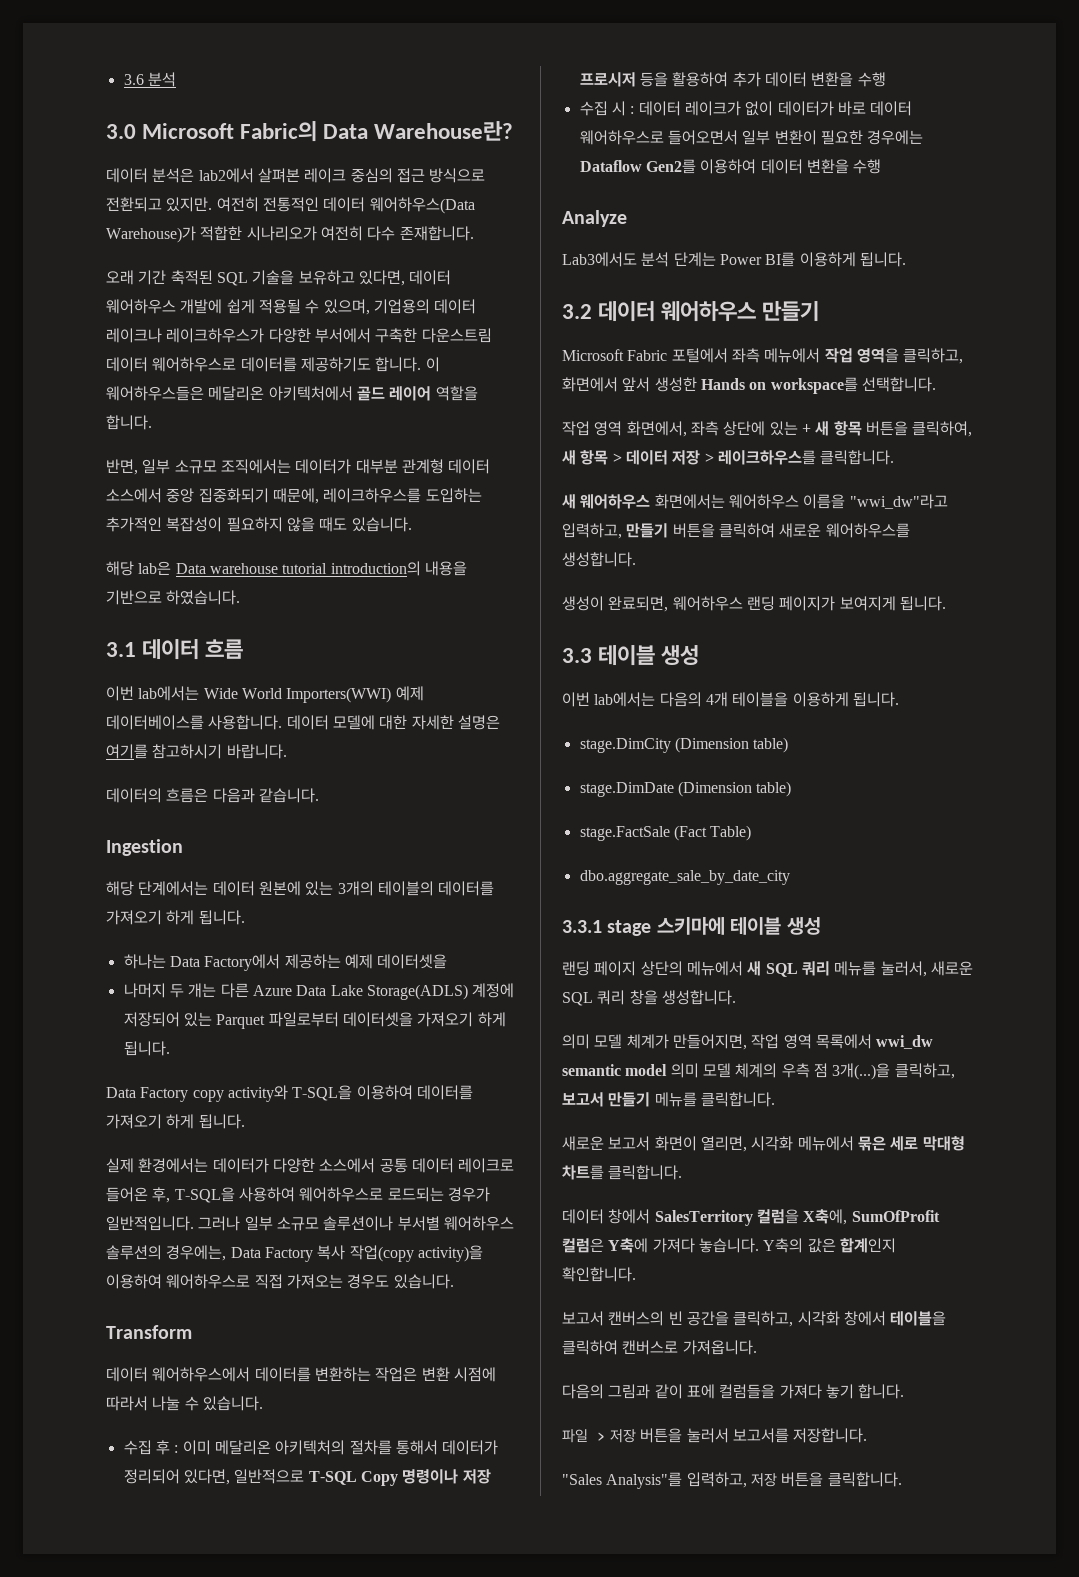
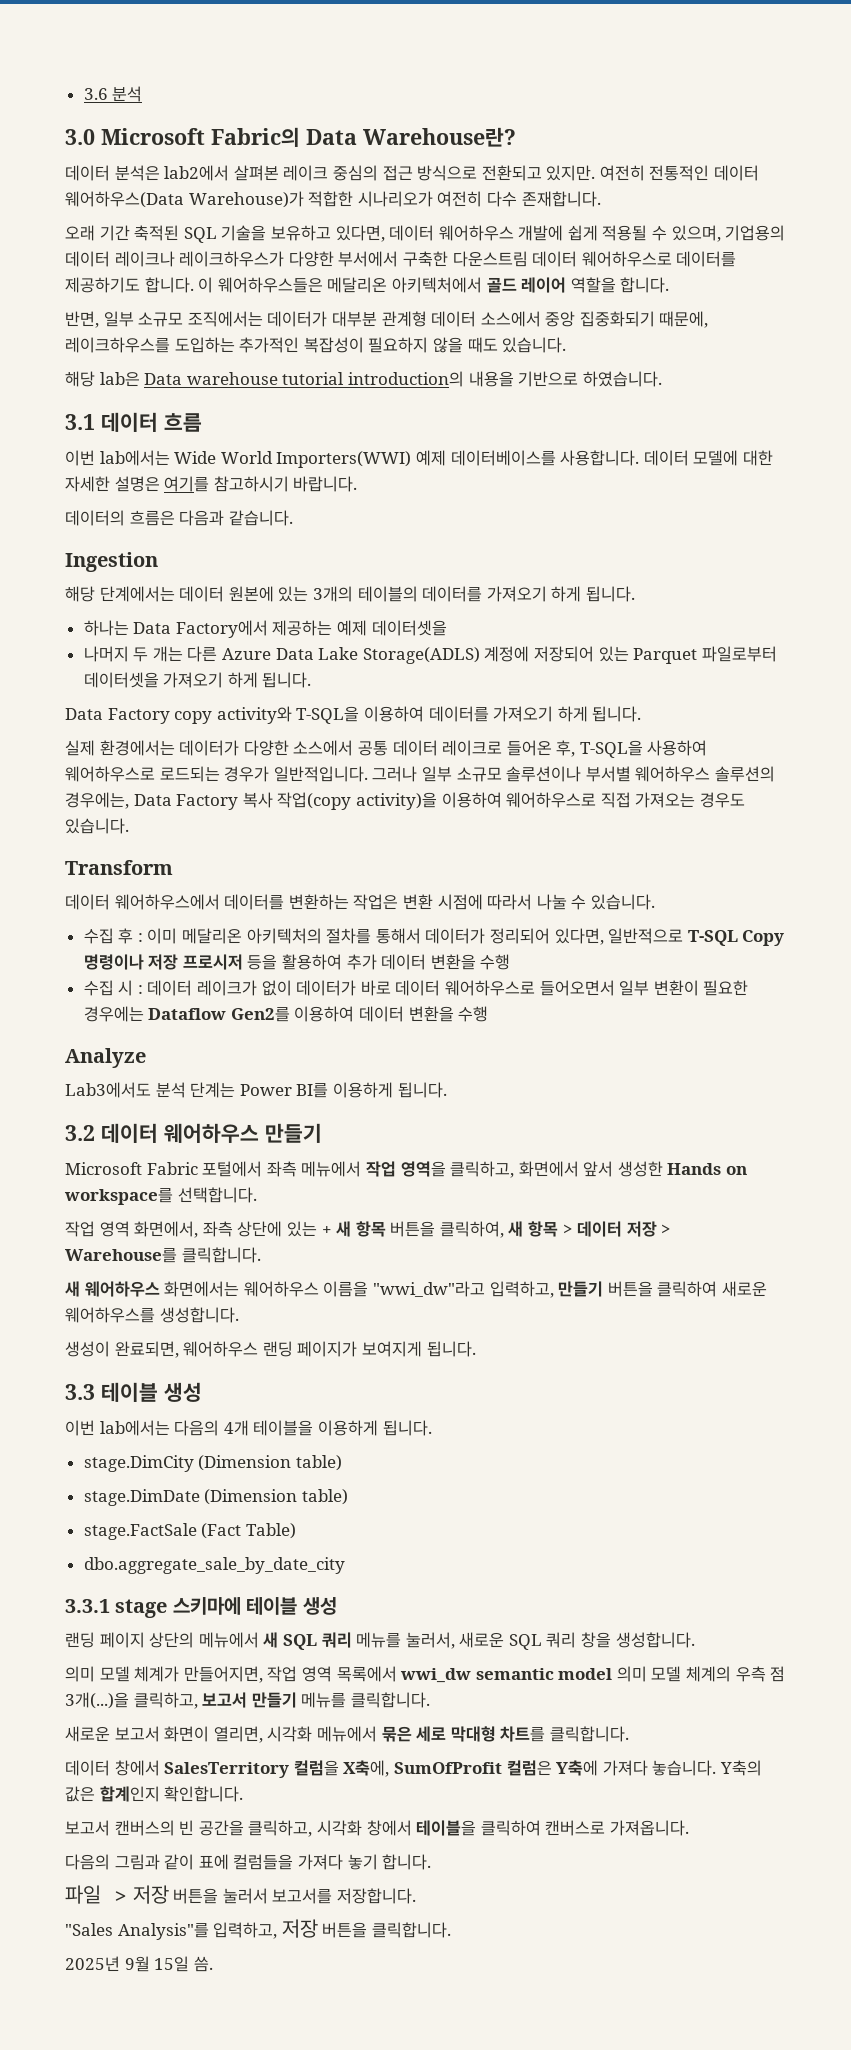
- 작업 영역 화면에서, 좌측 상단에 있는 + 새 항목 버튼을 클릭하여, 새 항목 > 데이터 저장 > 레이크하우스를 클릭합니다.
+ 작업 영역 화면에서, 좌측 상단에 있는 + 새 항목 버튼을 클릭하여, 새 항목 > 데이터 저장 > Warehouse를 클릭합니다.
+ 2025년 9월 15일 씀.

